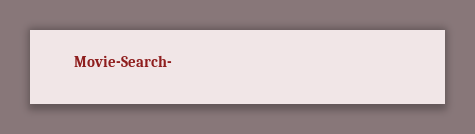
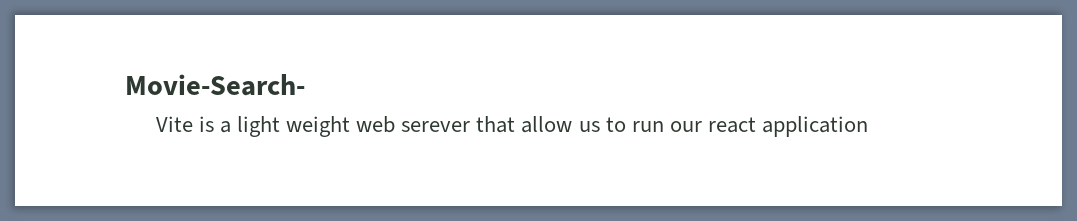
+ Vite is a light weight web serever that allow us to run our react application

